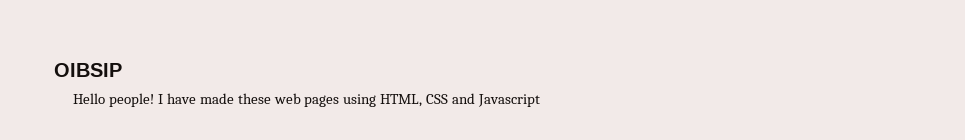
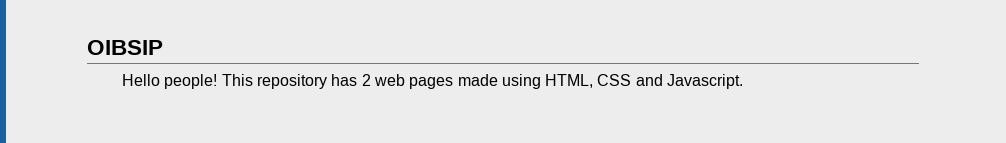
- I have made these web pages using HTML, CSS and Javascript
+ This repository has 2 web pages made using HTML, CSS and Javascript.

